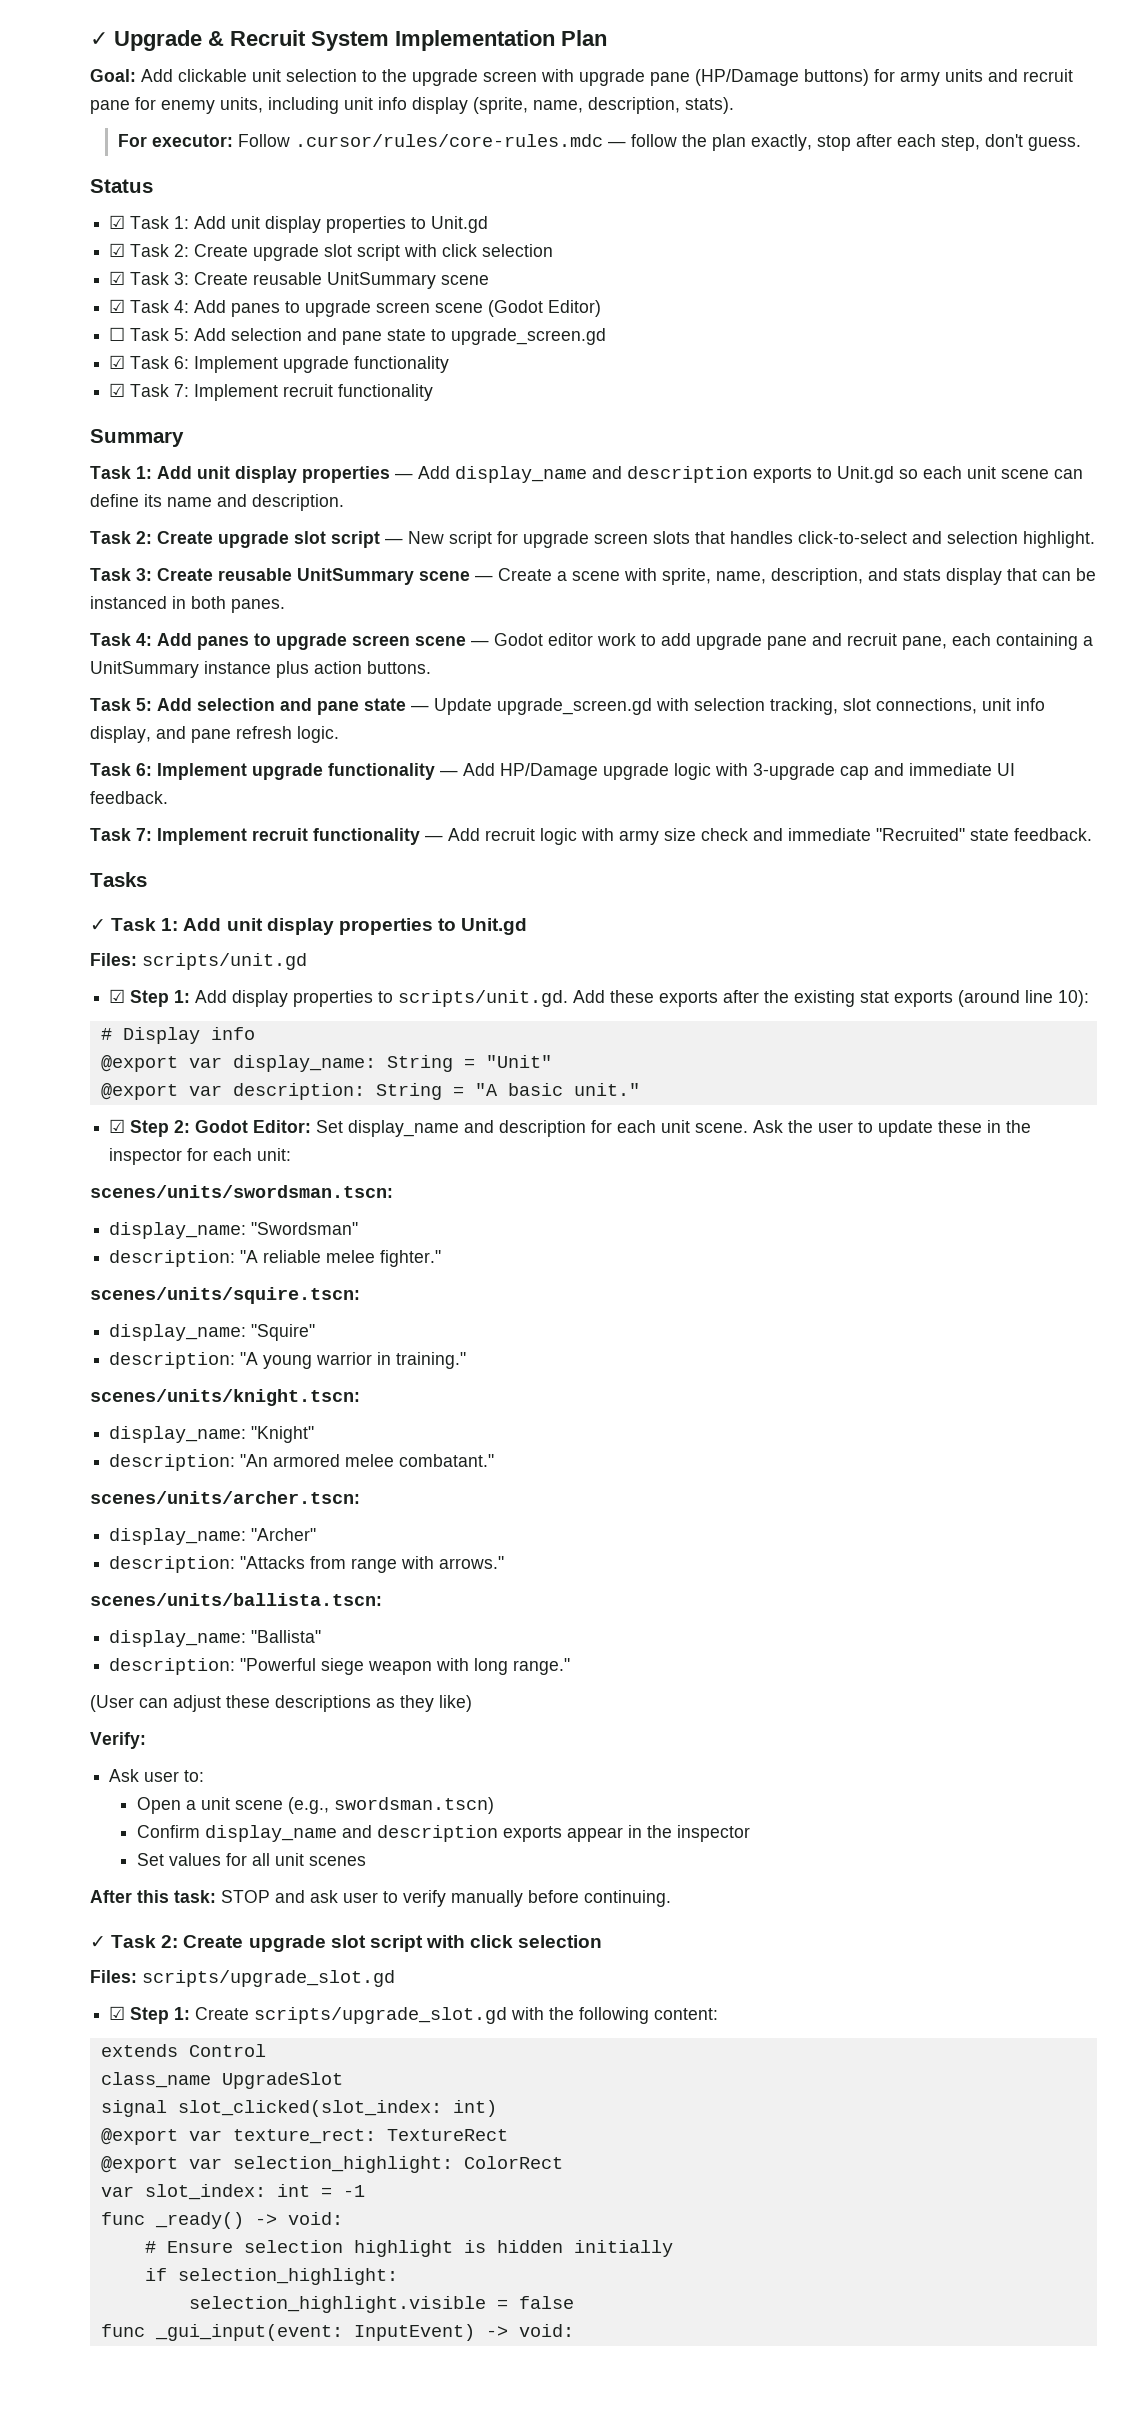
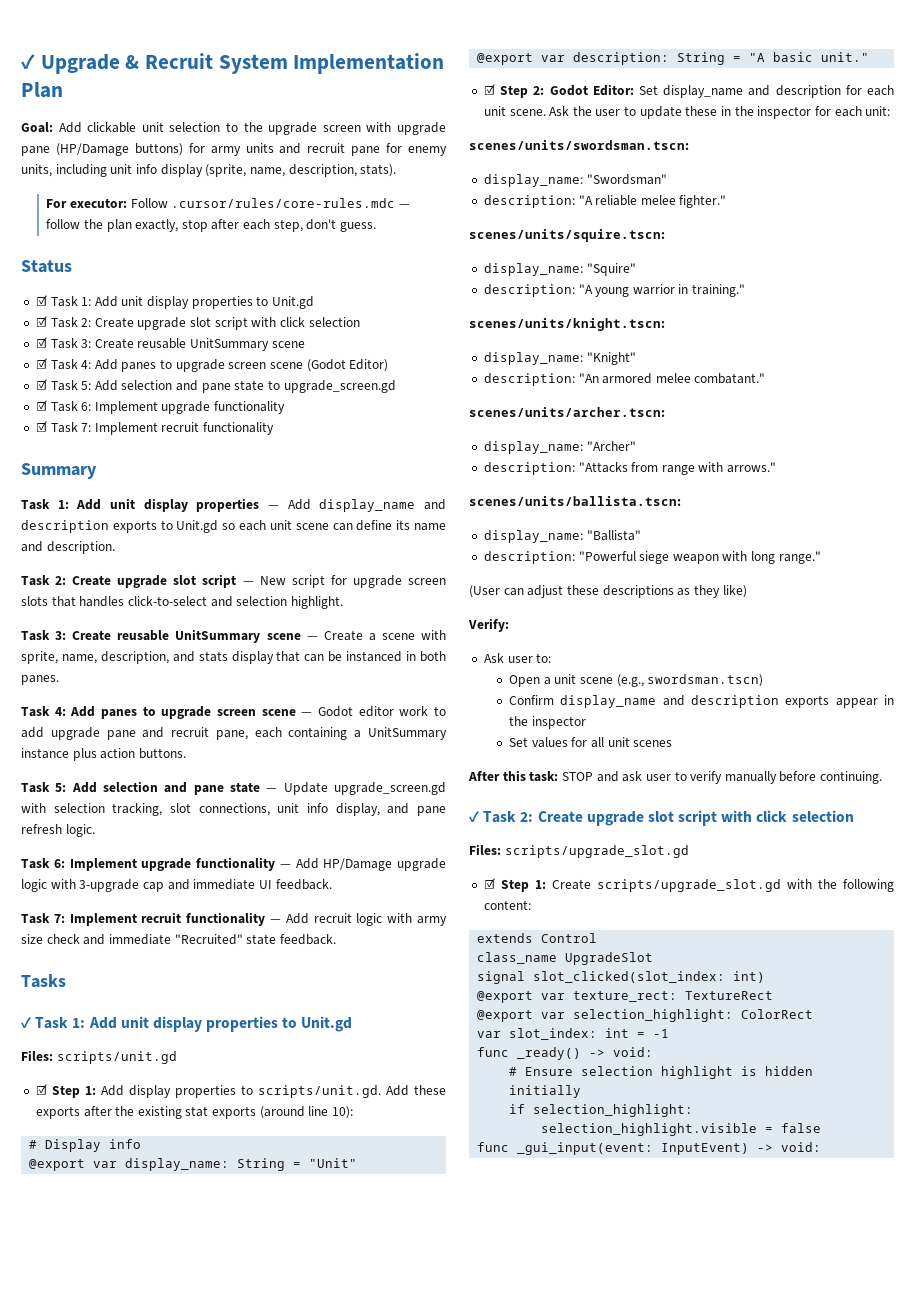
- ☐ Task 5: Add selection and pane state to upgrade_screen.gd
+ ☑ Task 5: Add selection and pane state to upgrade_screen.gd

